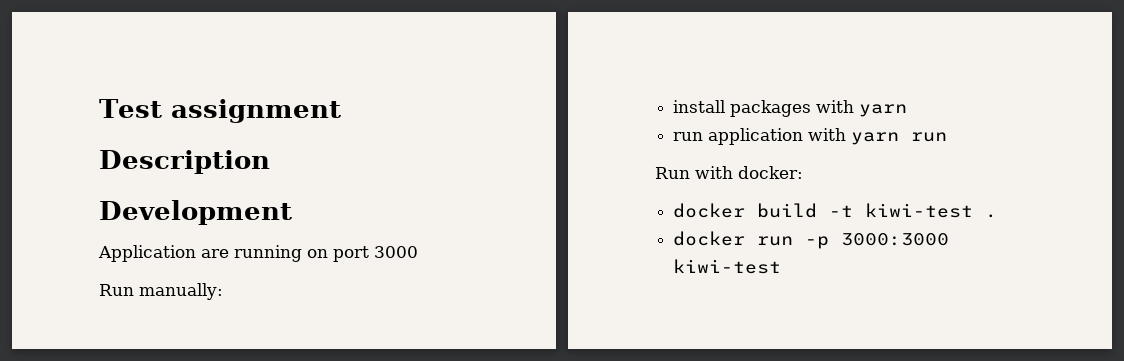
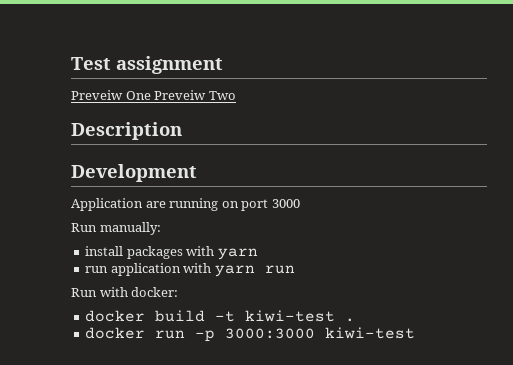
+ Preveiw One Preveiw Two

